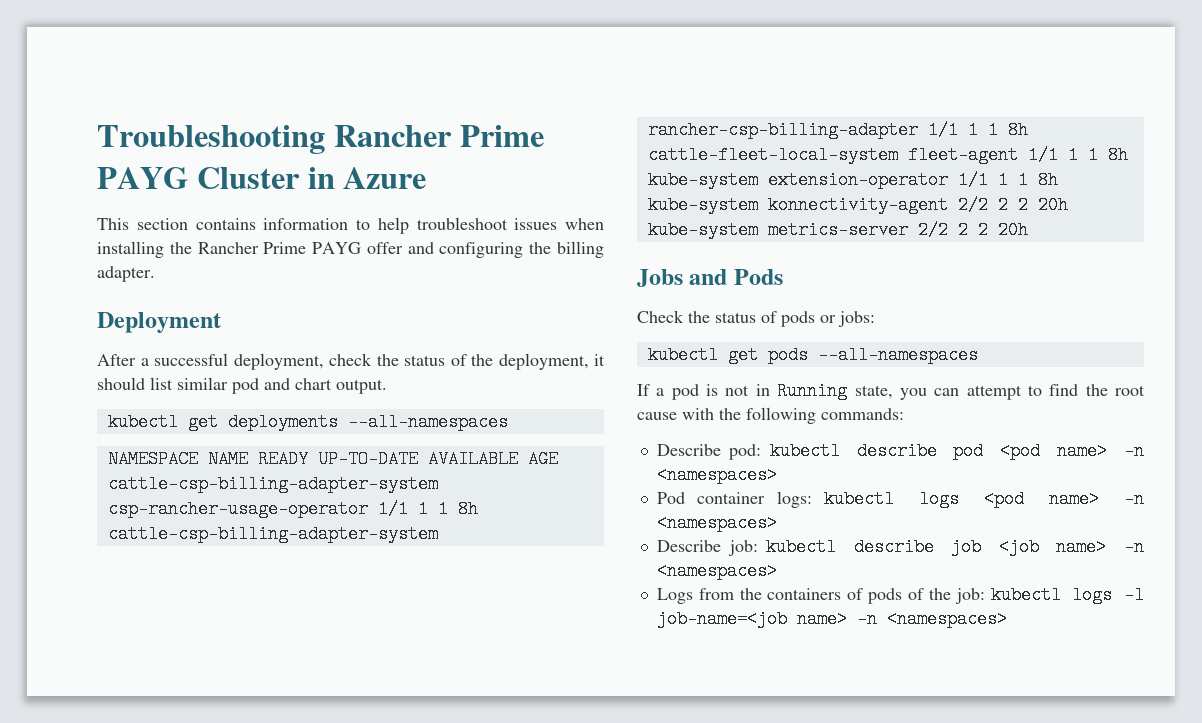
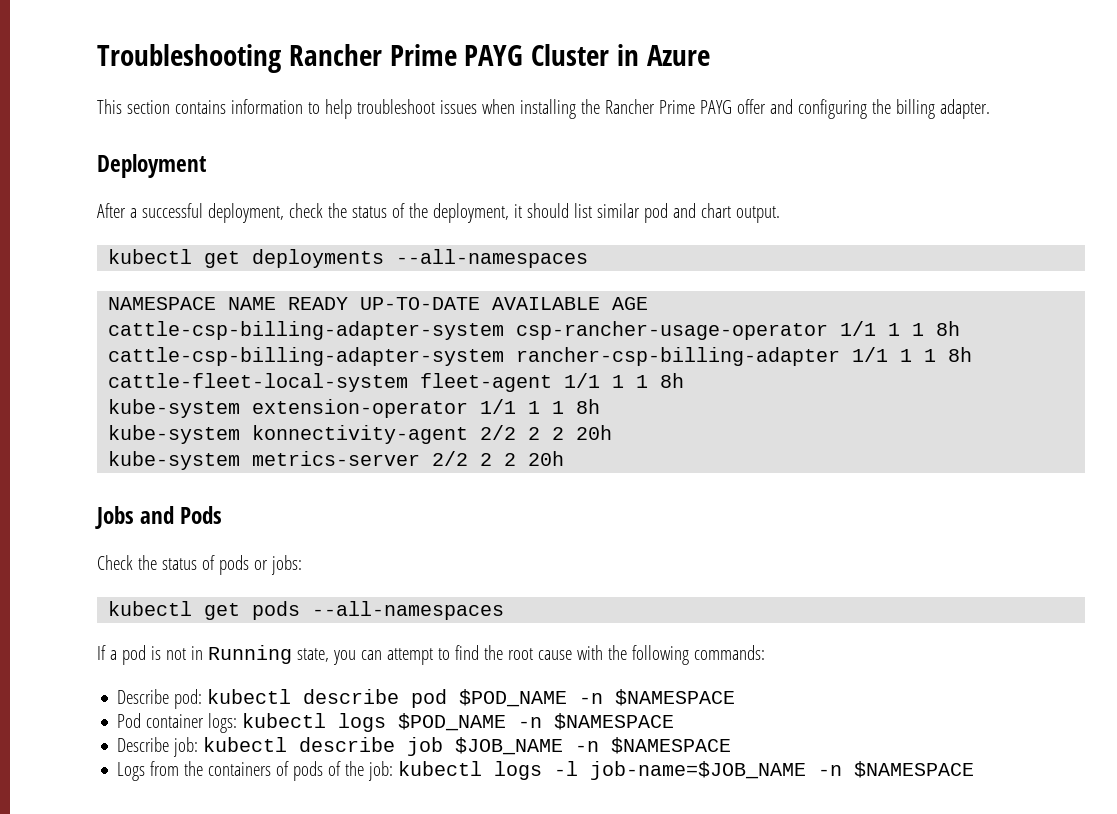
- Describe pod: kubectl describe pod <pod name> -n <namespaces>
+ Describe pod: kubectl describe pod $POD_NAME -n $NAMESPACE
- Pod container logs: kubectl logs <pod name> -n <namespaces>
+ Pod container logs: kubectl logs $POD_NAME -n $NAMESPACE
- Describe job: kubectl describe job <job name> -n <namespaces>
+ Describe job: kubectl describe job $JOB_NAME -n $NAMESPACE
- Logs from the containers of pods of the job: kubectl logs -l job-name=<job name> -n <namespaces>
+ Logs from the containers of pods of the job: kubectl logs -l job-name=$JOB_NAME -n $NAMESPACE

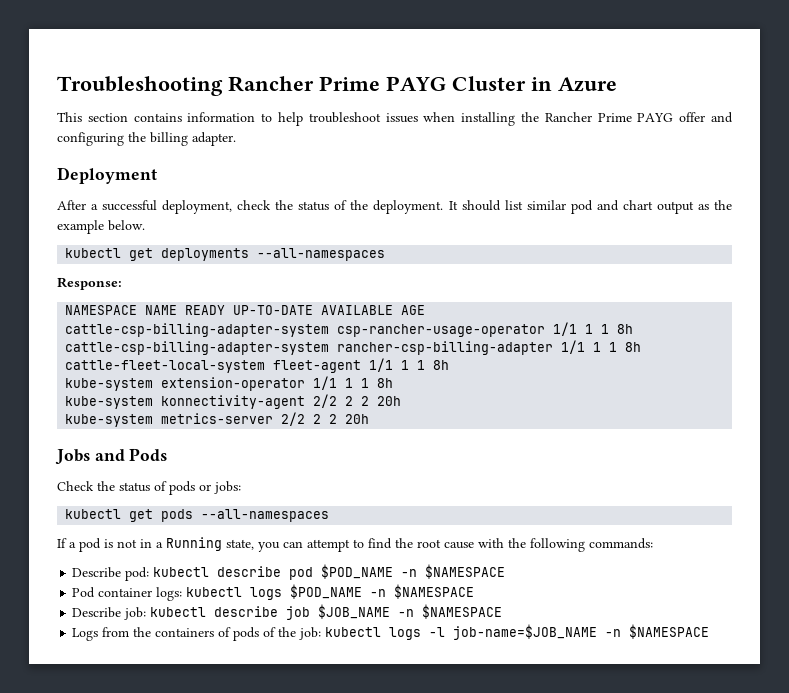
- After a successful deployment, check the status of the deployment, it should list similar pod and chart output.
+ After a successful deployment, check the status of the deployment. It should list similar pod and chart output as the example below.
+ Response:
- If a pod is not in Running state, you can attempt to find the root cause with the following commands:
+ If a pod is not in a Running state, you can attempt to find the root cause with the following commands:

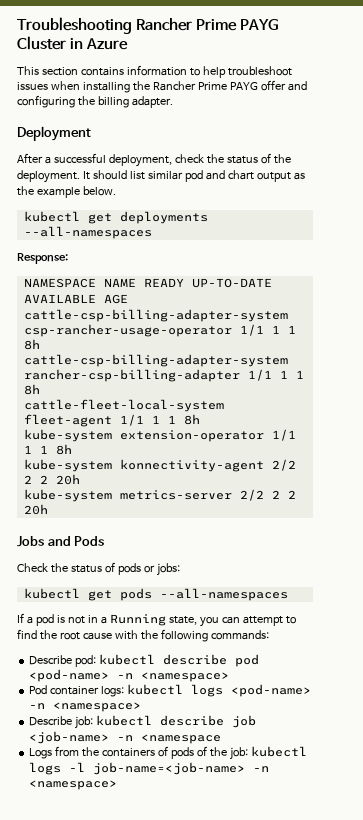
- Describe pod: kubectl describe pod $POD_NAME -n $NAMESPACE
+ Describe pod: kubectl describe pod <pod-name> -n <namespace>
- Pod container logs: kubectl logs $POD_NAME -n $NAMESPACE
+ Pod container logs: kubectl logs <pod-name> -n <namespace>
- Describe job: kubectl describe job $JOB_NAME -n $NAMESPACE
+ Describe job: kubectl describe job <job-name> -n <namespace
- Logs from the containers of pods of the job: kubectl logs -l job-name=$JOB_NAME -n $NAMESPACE
+ Logs from the containers of pods of the job: kubectl logs -l job-name=<job-name> -n <namespace>

